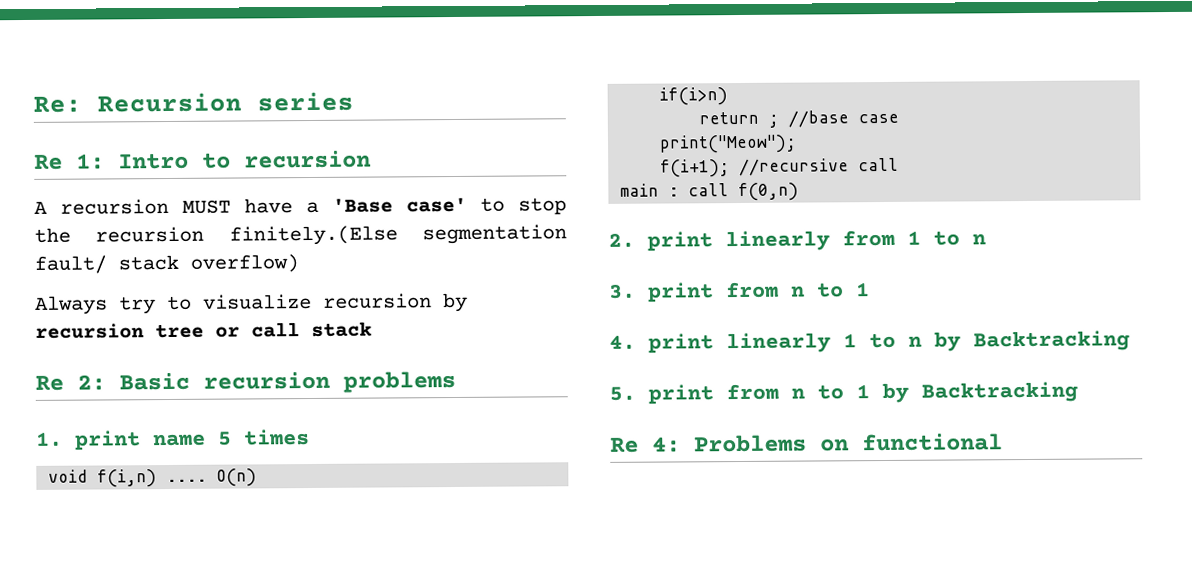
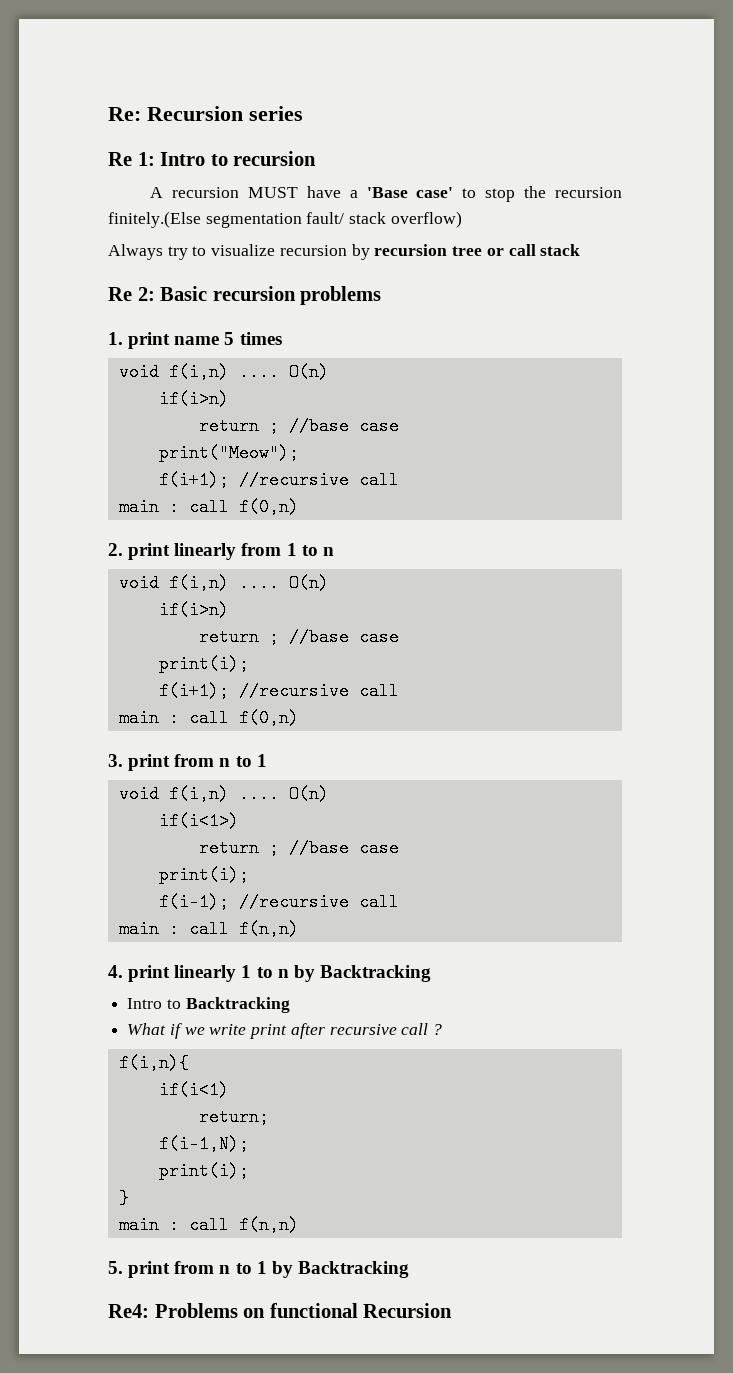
  2. print linearly from 1 to n
+ void f(i,n) .... O(n)
+ if(i>n)
+ return ; //base case
+ print(i);
+ f(i+1); //recursive call
+ main : call f(0,n)
  3. print from n to 1
+ void f(i,n) .... O(n)
+ if(i<1>)
+ return ; //base case
+ print(i);
+ f(i-1); //recursive call
+ main : call f(n,n)
+ Intro to Backtracking
+ What if we write print after recursive call ?
+ f(i,n){
+ if(i<1)
+ return;
+ f(i-1,N);
+ print(i);
+ }
+ main : call f(n,n)
- Re 4: Problems on functional
+ Re4: Problems on functional Recursion

